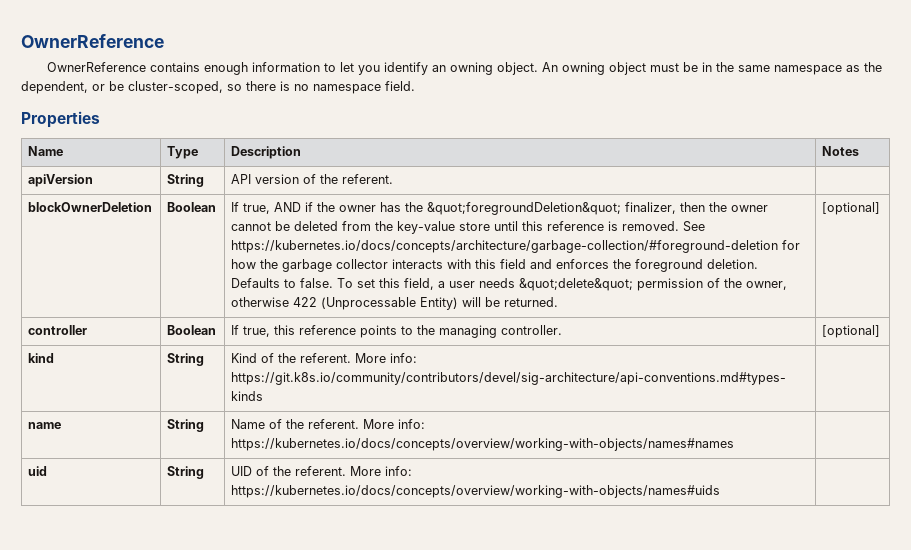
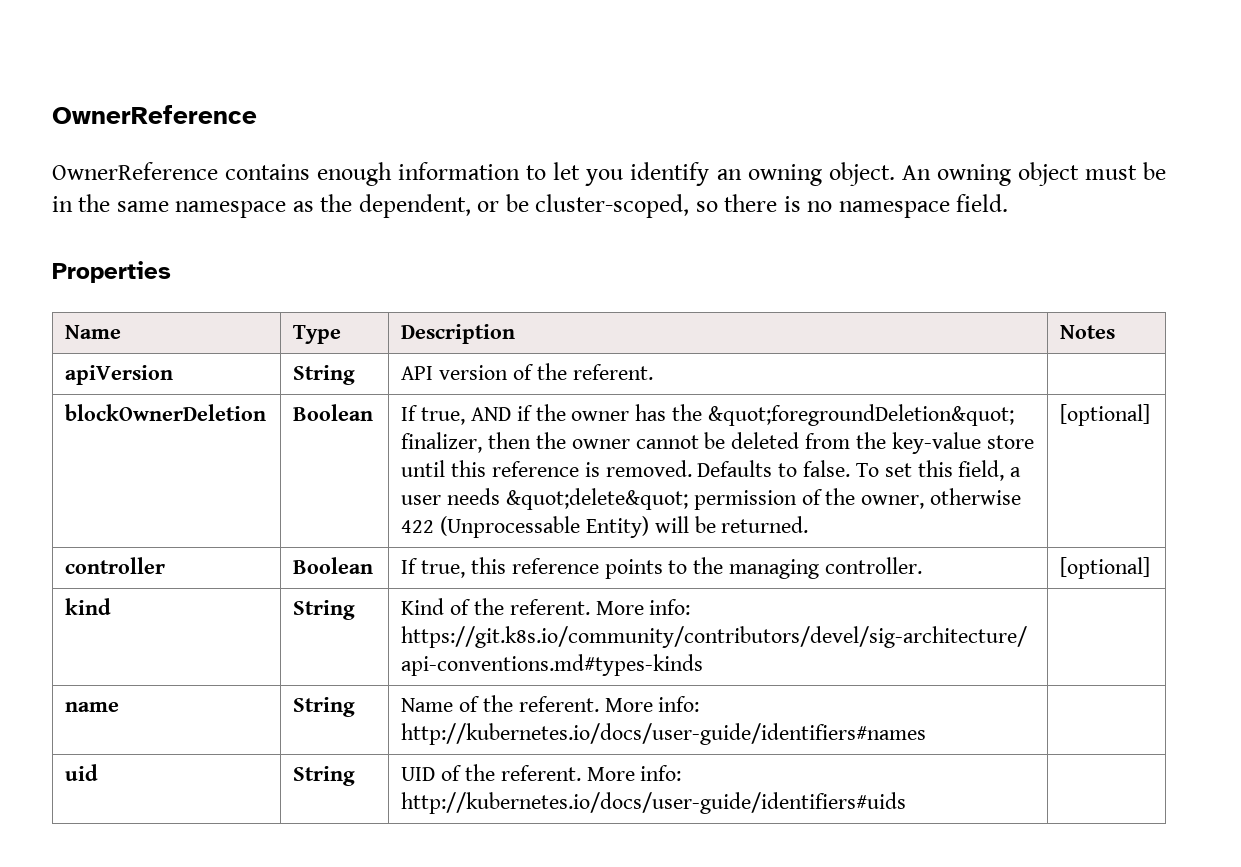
- See https://kubernetes.io/docs/concepts/architecture/garbage-collection/#foreground-deletion for how the garbage collector interacts with this field and enforces the foreground deletion.
- name | String | Name of the referent. More info: https://kubernetes.io/docs/concepts/overview/working-with-objects/names#names |
+ name | String | Name of the referent. More info: http://kubernetes.io/docs/user-guide/identifiers#names |
- uid | String | UID of the referent. More info: https://kubernetes.io/docs/concepts/overview/working-with-objects/names#uids |
+ uid | String | UID of the referent. More info: http://kubernetes.io/docs/user-guide/identifiers#uids |

